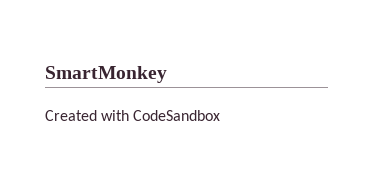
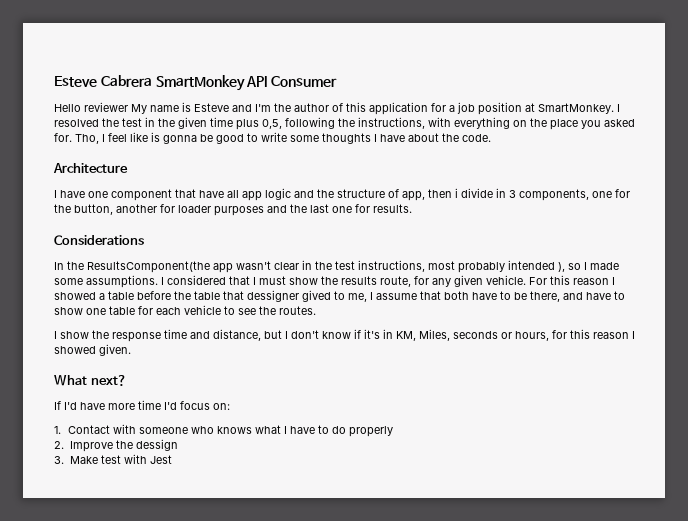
- SmartMonkey
- Created with CodeSandbox
+ Esteve Cabrera SmartMonkey API Consumer
+ Hello reviewer My name is Esteve and I'm the author of this application for a job position at SmartMonkey. I resolved the test in the given time plus 0,5, following the instructions, with everything on the place you asked for. Tho, I feel like is gonna be good to write some thoughts I have about the code.
+ Architecture
+ I have one component that have all app logic and the structure of app, then i divide in 3 components, one for the button, another for loader purposes and the last one for results.
+ Considerations
+ In the ResultsComponent(the app wasn't clear in the test instructions, most probably intended ), so I made some assumptions. I considered that I must show the results route, for any given vehicle. For this reason I showed a table before the table that dessigner gived to me, I assume that both have to be there, and have to show one table for each vehicle to see the routes.
+ I show the response time and distance, but I don't know if it's in KM, Miles, seconds or hours, for this reason I showed given.
+ What next?
+ If I'd have more time I'd focus on:
+ 1. Contact with someone who knows what I have to do properly
+ 2. Improve the dessign
+ 3. Make test with Jest

